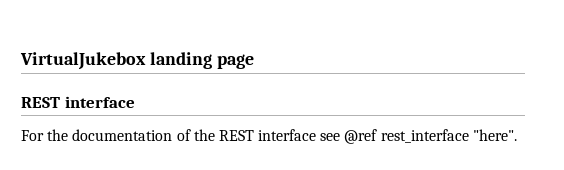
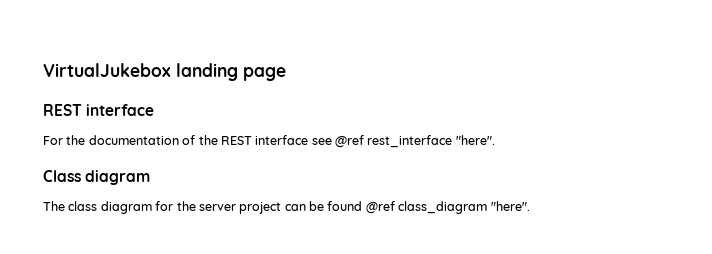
+ Class diagram
+ The class diagram for the server project can be found @ref class_diagram "here".

